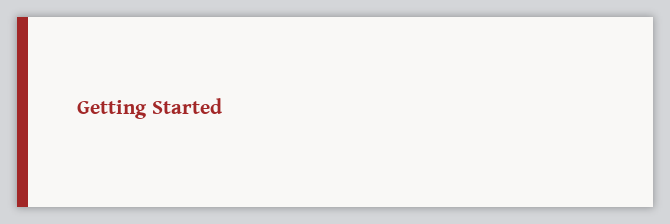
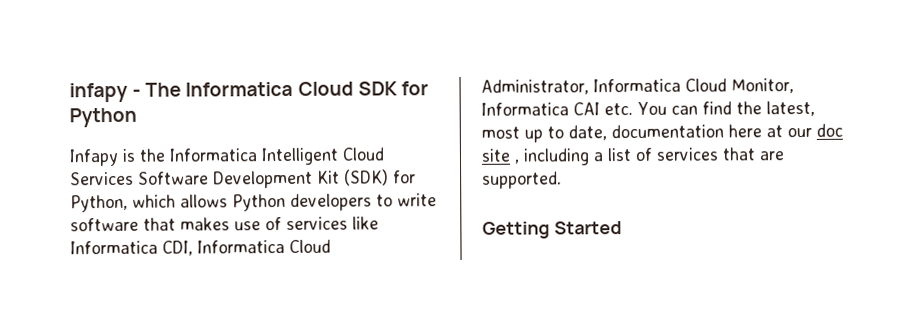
+ infapy - The Informatica Cloud SDK for Python
+ Infapy is the Informatica Intelligent Cloud Services Software Development Kit (SDK) for Python, which allows Python developers to write software that makes use of services like Informatica CDI, Informatica Cloud Administrator, Informatica Cloud Monitor, Informatica CAI etc. You can find the latest, most up to date, documentation here at our doc site , including a list of services that are supported.

